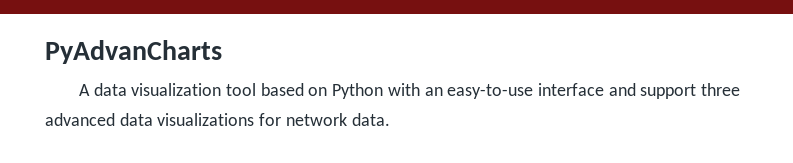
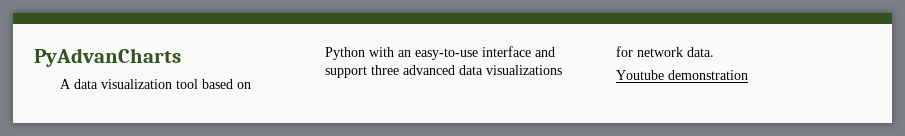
+ Youtube demonstration

